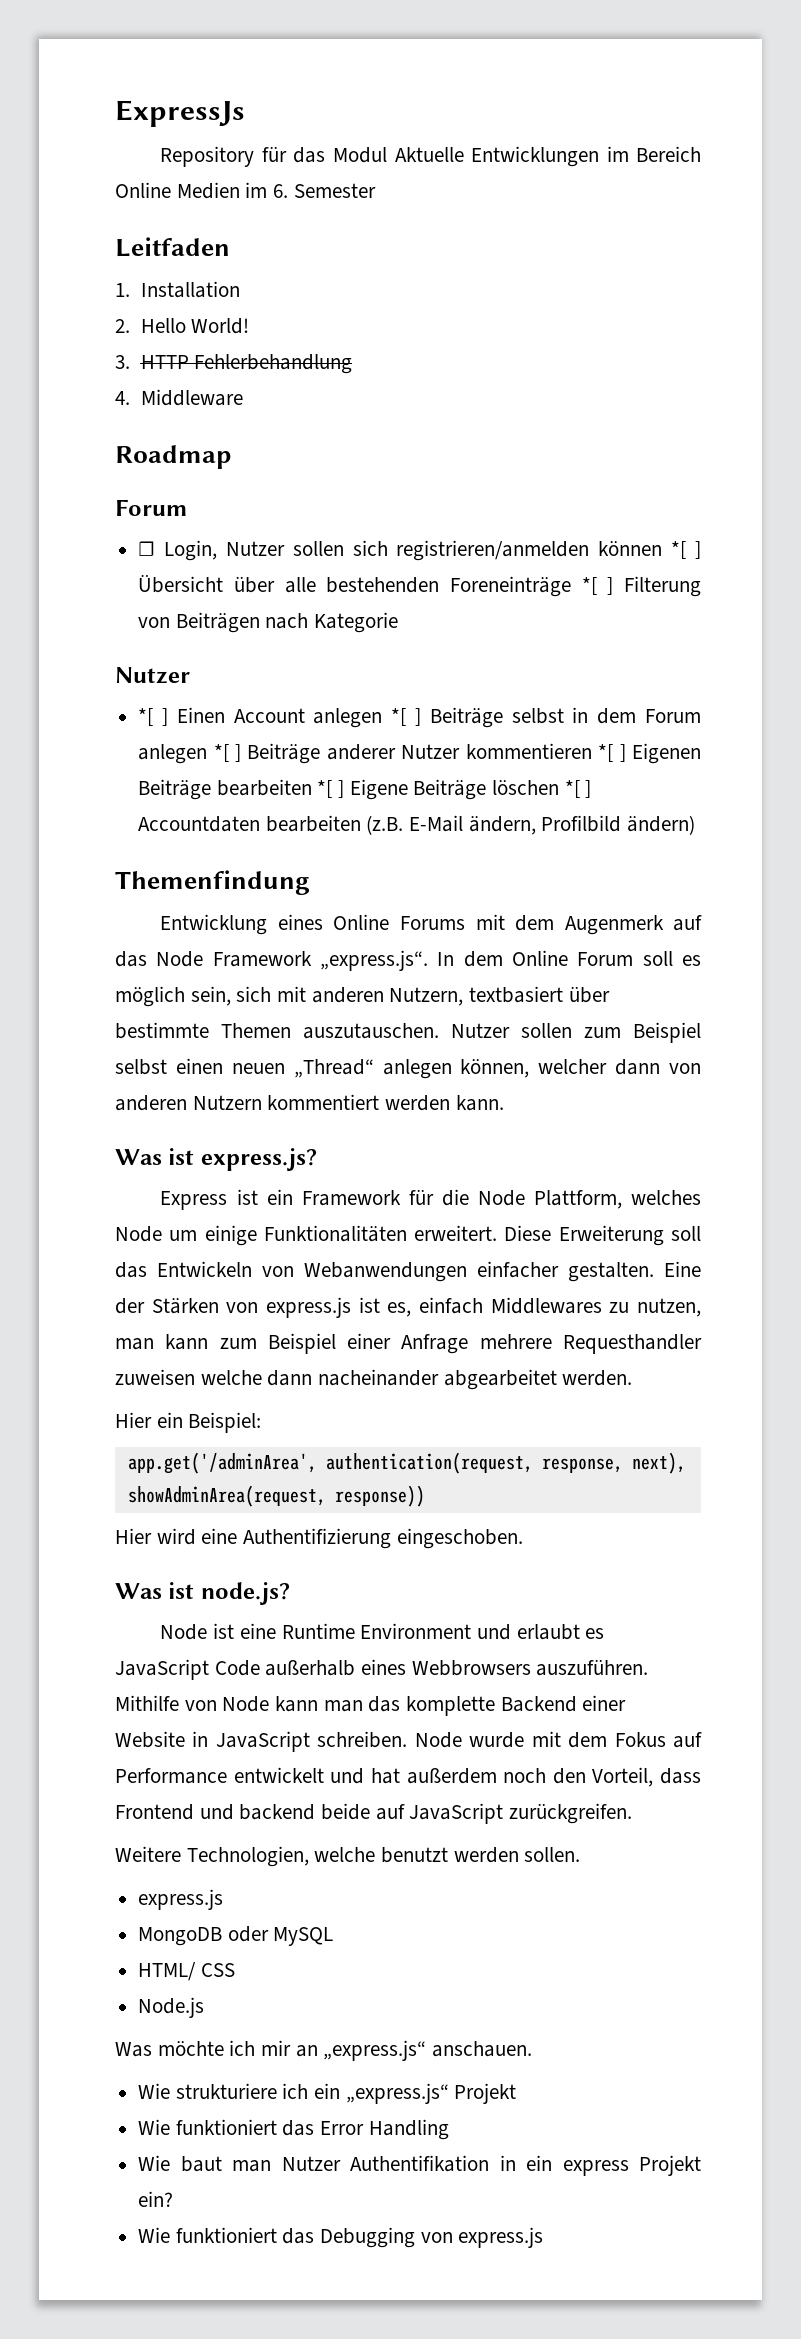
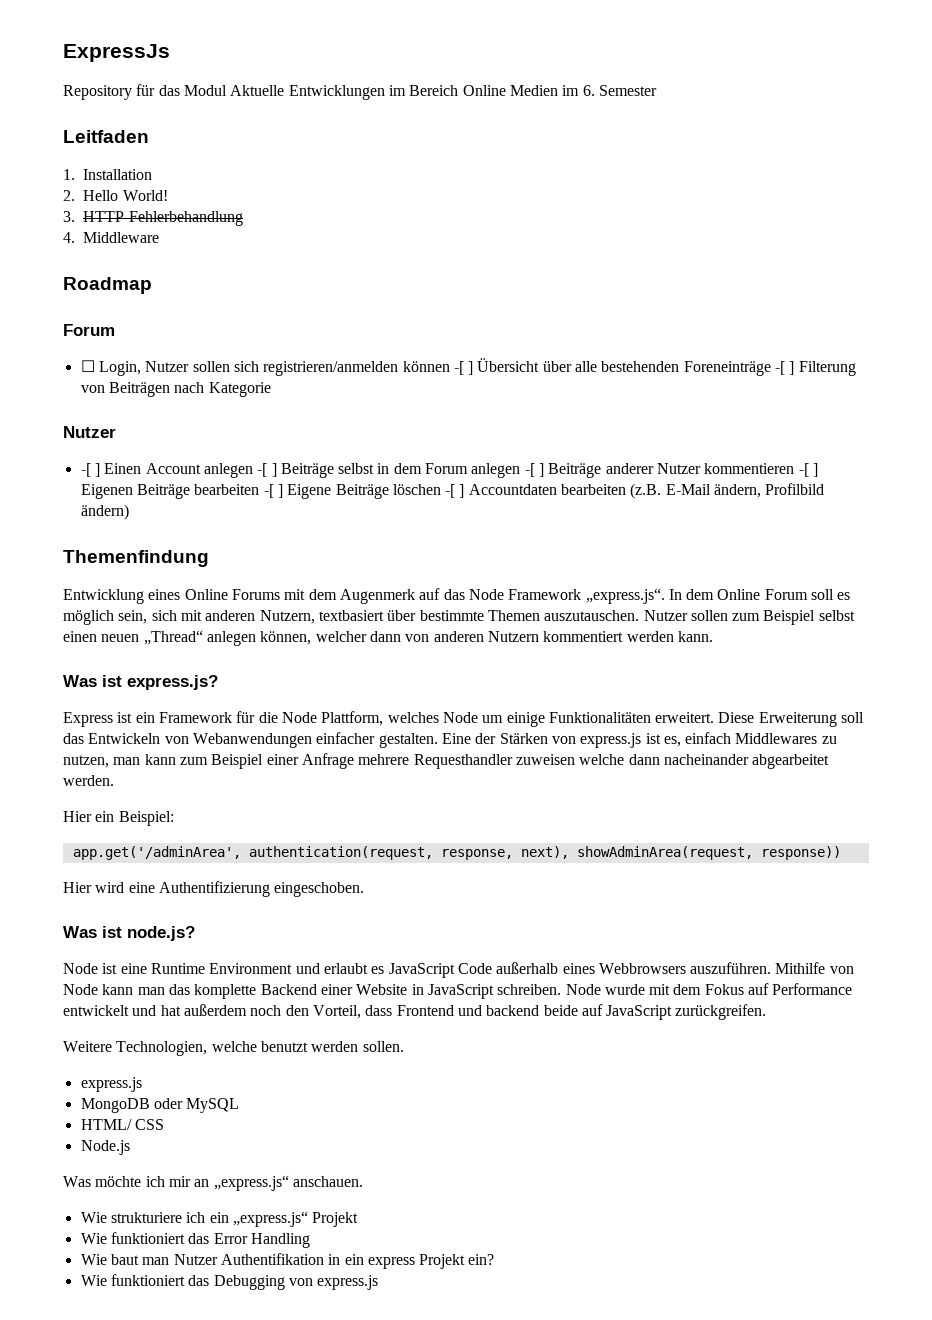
- ☐ Login, Nutzer sollen sich registrieren/anmelden können *[ ] Übersicht über alle bestehenden Foreneinträge *[ ] Filterung von Beiträgen nach Kategorie
+ ☐ Login, Nutzer sollen sich registrieren/anmelden können -[ ] Übersicht über alle bestehenden Foreneinträge -[ ] Filterung von Beiträgen nach Kategorie
- *[ ] Einen Account anlegen *[ ] Beiträge selbst in dem Forum anlegen *[ ] Beiträge anderer Nutzer kommentieren *[ ] Eigenen Beiträge bearbeiten *[ ] Eigene Beiträge löschen *[ ] Accountdaten bearbeiten (z.B. E-Mail ändern, Profilbild ändern)
+ -[ ] Einen Account anlegen -[ ] Beiträge selbst in dem Forum anlegen -[ ] Beiträge anderer Nutzer kommentieren -[ ] Eigenen Beiträge bearbeiten -[ ] Eigene Beiträge löschen -[ ] Accountdaten bearbeiten (z.B. E-Mail ändern, Profilbild ändern)

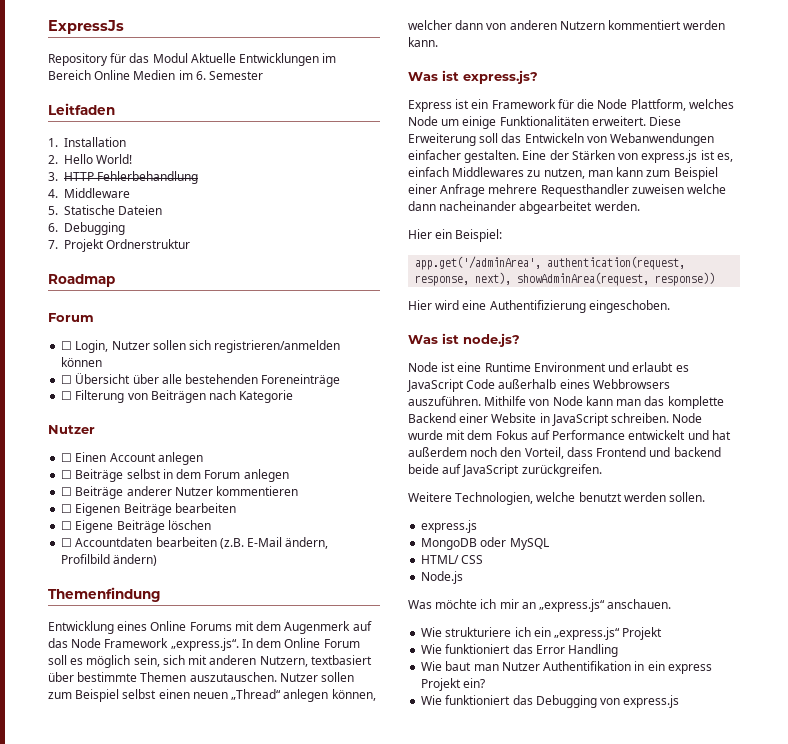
+ 5. Statische Dateien
+ 6. Debugging
+ 7. Projekt Ordnerstruktur
- ☐ Login, Nutzer sollen sich registrieren/anmelden können -[ ] Übersicht über alle bestehenden Foreneinträge -[ ] Filterung von Beiträgen nach Kategorie
+ ☐ Login, Nutzer sollen sich registrieren/anmelden können
+ ☐ Übersicht über alle bestehenden Foreneinträge
+ ☐ Filterung von Beiträgen nach Kategorie
- -[ ] Einen Account anlegen -[ ] Beiträge selbst in dem Forum anlegen -[ ] Beiträge anderer Nutzer kommentieren -[ ] Eigenen Beiträge bearbeiten -[ ] Eigene Beiträge löschen -[ ] Accountdaten bearbeiten (z.B. E-Mail ändern, Profilbild ändern)
+ ☐ Einen Account anlegen
+ ☐ Beiträge selbst in dem Forum anlegen
+ ☐ Beiträge anderer Nutzer kommentieren
+ ☐ Eigenen Beiträge bearbeiten
+ ☐ Eigene Beiträge löschen
+ ☐ Accountdaten bearbeiten (z.B. E-Mail ändern, Profilbild ändern)

